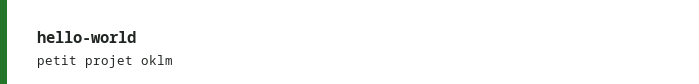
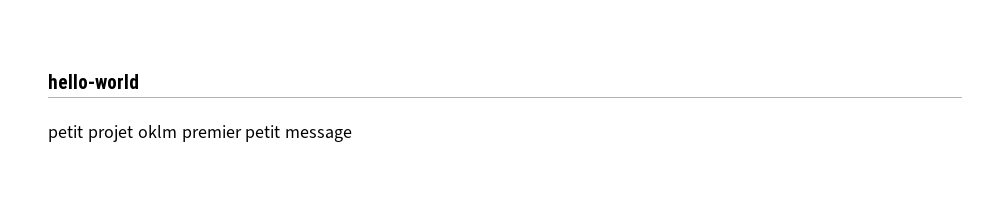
- petit projet oklm
+ petit projet oklm premier petit message

